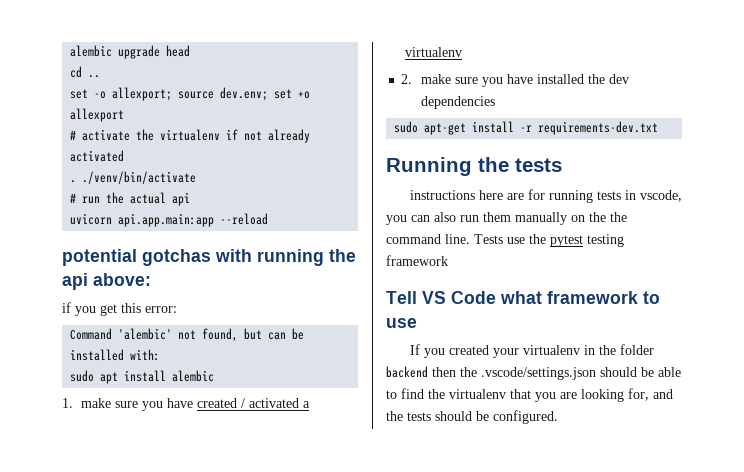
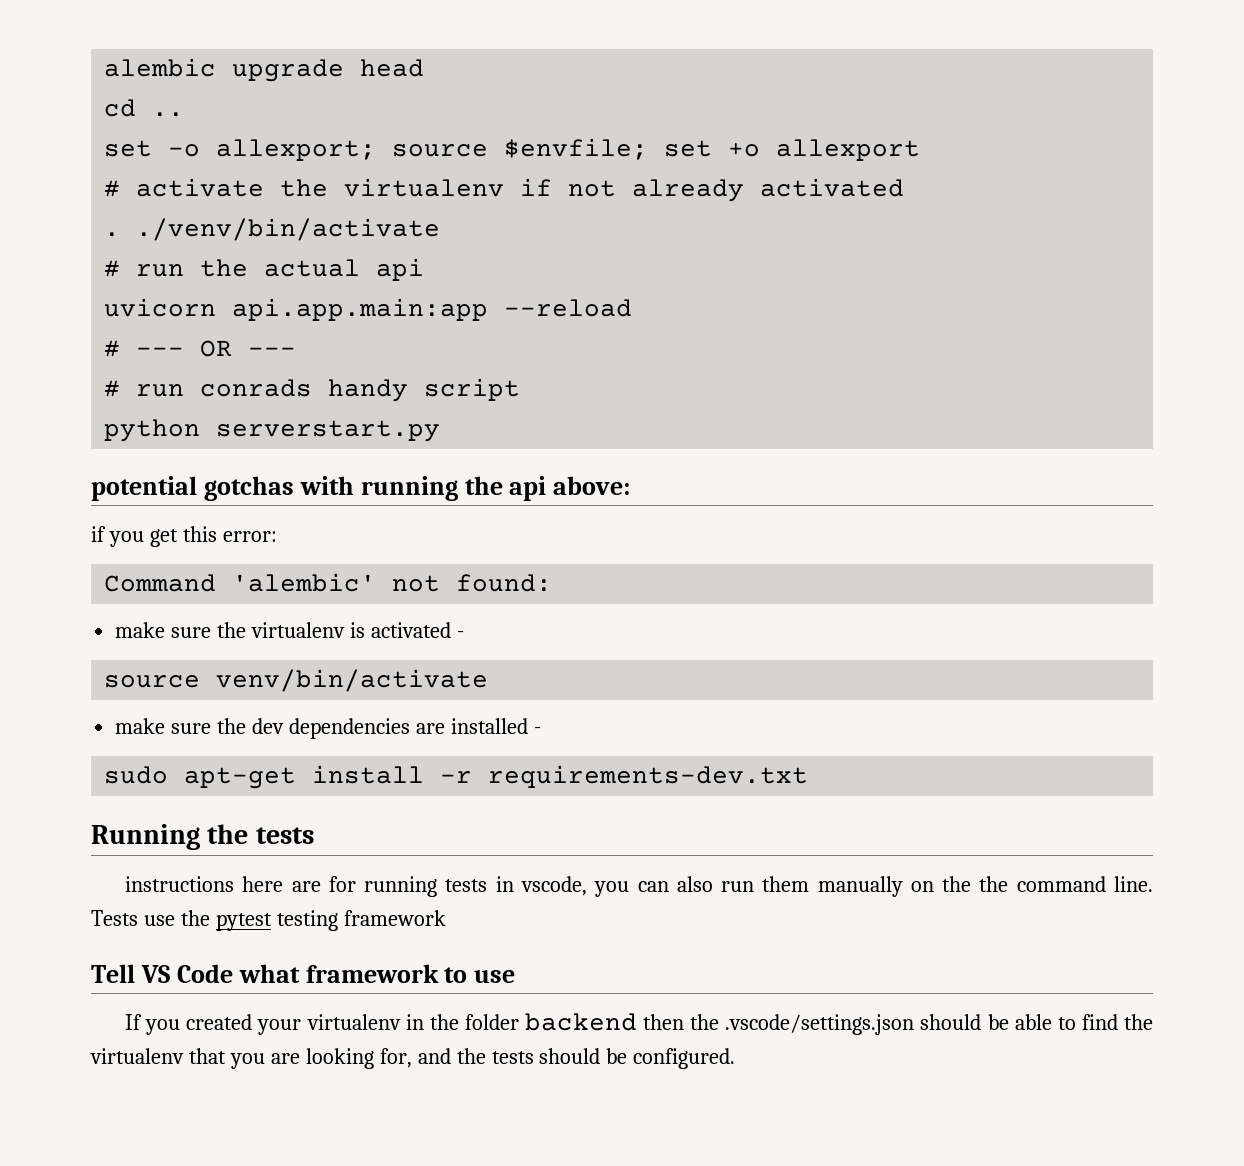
- set -o allexport; source dev.env; set +o allexport
+ set -o allexport; source $envfile; set +o allexport
+ # --- OR ---
+ # run conrads handy script
+ python serverstart.py
- Command 'alembic' not found, but can be installed with:
- sudo apt install alembic
- 1. make sure you have created / activated a virtualenv
- 2. make sure you have installed the dev dependencies
+ Command 'alembic' not found:
+ make sure the virtualenv is activated -
+ source venv/bin/activate
+ make sure the dev dependencies are installed -

